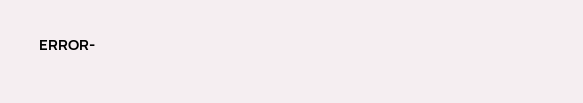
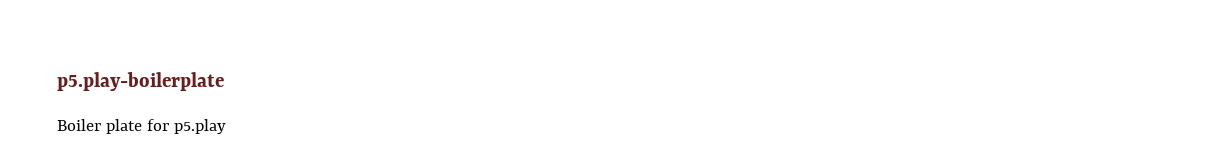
- ERROR-
+ p5.play-boilerplate
+ Boiler plate for p5.play

